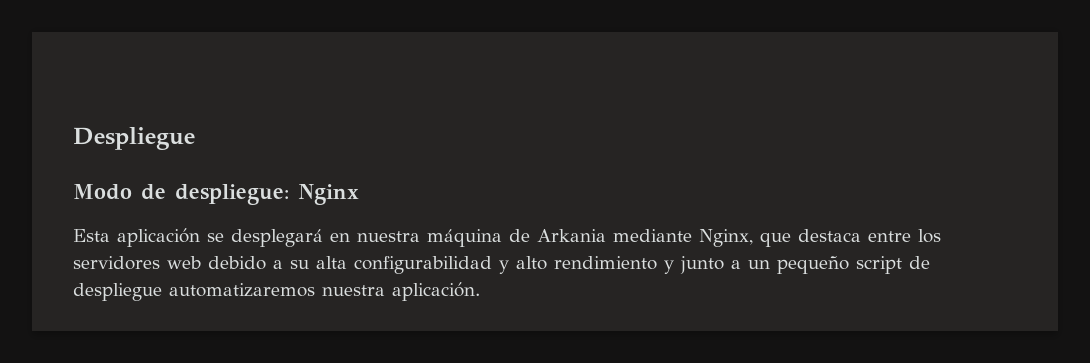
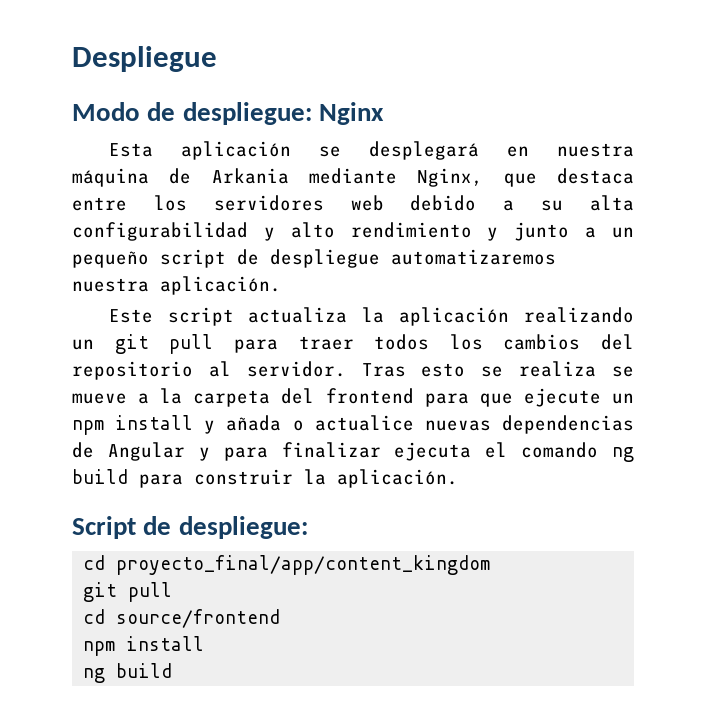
+ Este script actualiza la aplicación realizando un git pull para traer todos los cambios del repositorio al servidor. Tras esto se realiza se mueve a la carpeta del frontend para que ejecute un npm install y añada o actualice nuevas dependencias de Angular y para finalizar ejecuta el comando ng build para construir la aplicación.
+ Script de despliegue:
+ cd proyecto_final/app/content_kingdom
+ git pull
+ cd source/frontend
+ npm install
+ ng build

